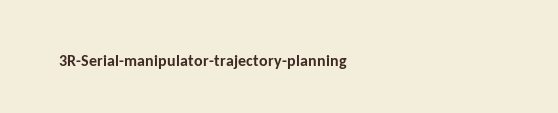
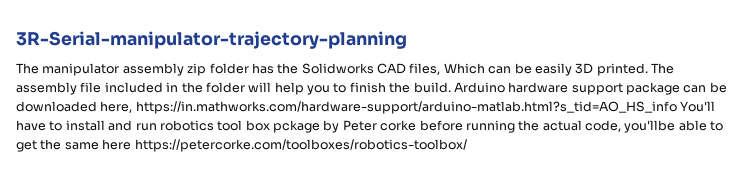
+ The manipulator assembly zip folder has the Solidworks CAD files, Which can be easily 3D printed. The assembly file included in the folder will help you to finish the build. Arduino hardware support package can be downloaded here, https://in.mathworks.com/hardware-support/arduino-matlab.html?s_tid=AO_HS_info You'll have to install and run robotics tool box pckage by Peter corke before running the actual code, you'llbe able to get the same here https://petercorke.com/toolboxes/robotics-toolbox/

